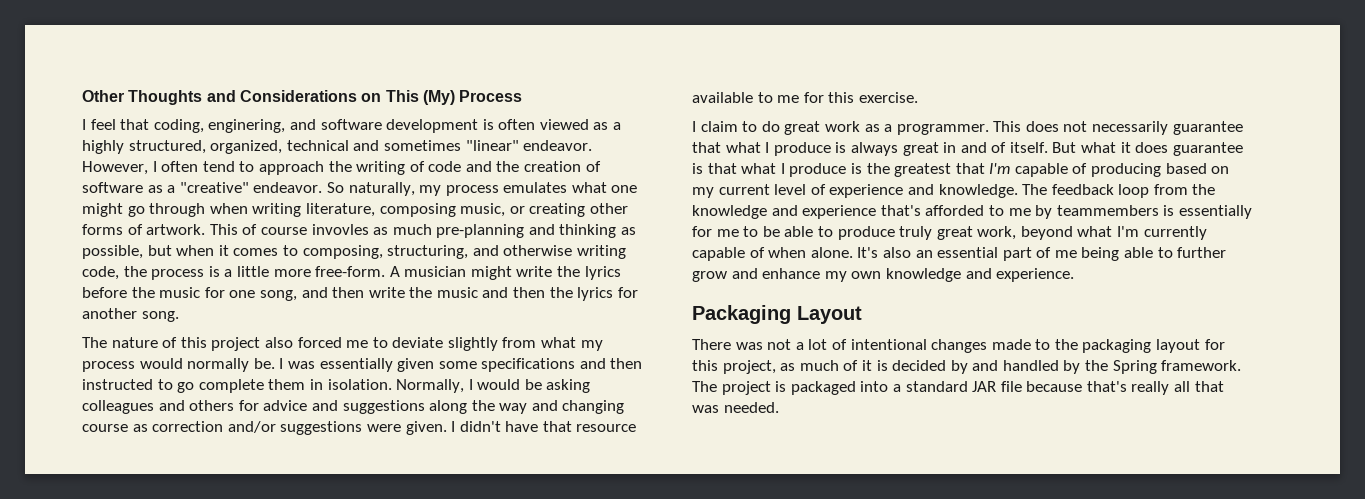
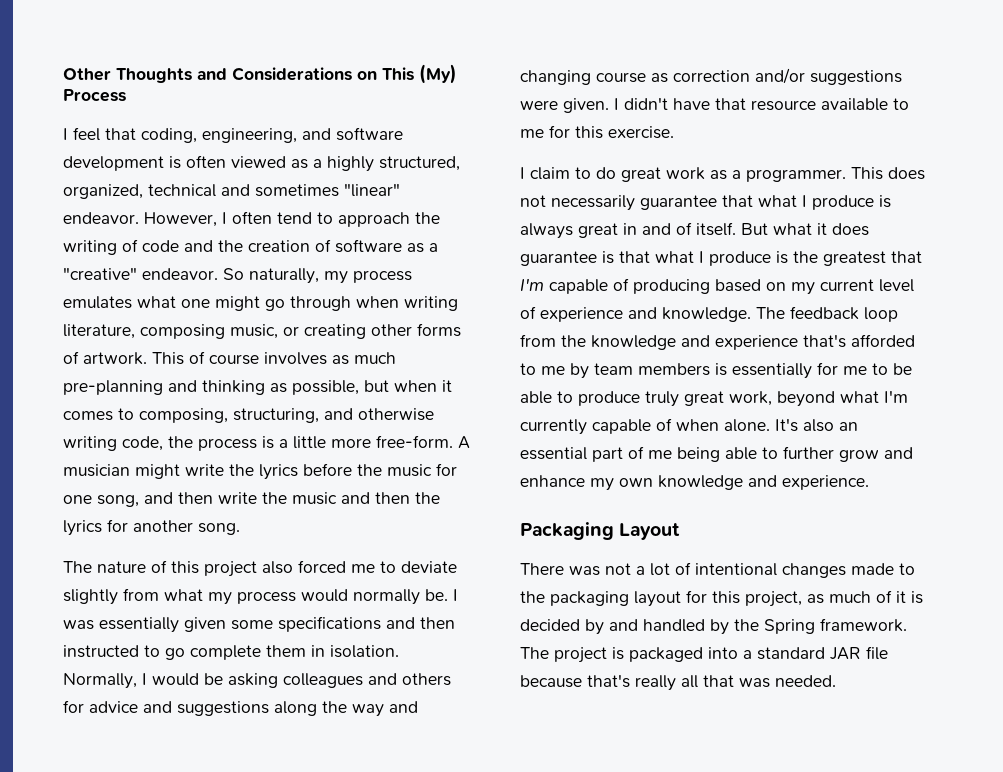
- I feel that coding, enginering, and software development is often viewed as a highly structured, organized, technical and sometimes "linear" endeavor.
+ I feel that coding, engineering, and software development is often viewed as a highly structured, organized, technical and sometimes "linear" endeavor.
- This of course invovles as much pre-planning and thinking as possible, but when it comes to composing, structuring, and otherwise writing code, the process is a little more free-form.
+ This of course involves as much pre-planning and thinking as possible, but when it comes to composing, structuring, and otherwise writing code, the process is a little more free-form.
- The feedback loop from the knowledge and experience that's afforded to me by teammembers is essentially for me to be able to produce truly great work, beyond what I'm currently capable of when alone.
+ The feedback loop from the knowledge and experience that's afforded to me by team members is essentially for me to be able to produce truly great work, beyond what I'm currently capable of when alone.

